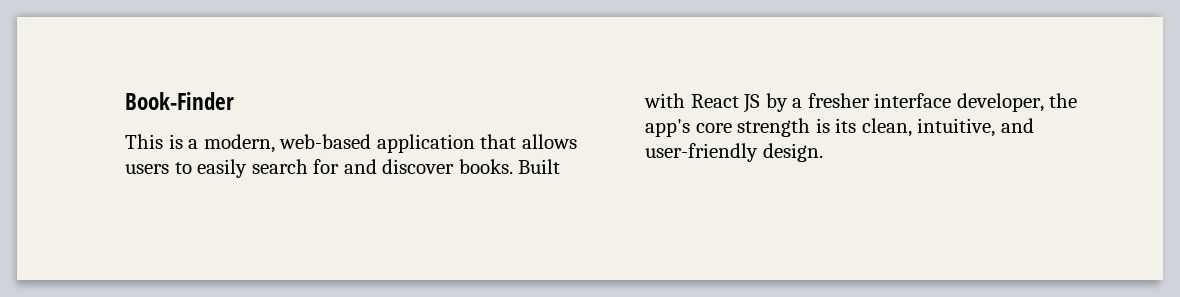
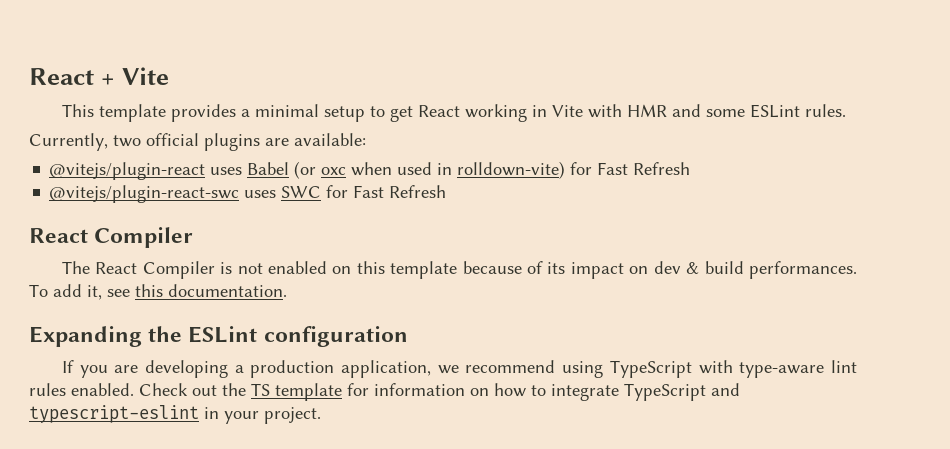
- Book-Finder
- This is a modern, web-based application that allows users to easily search for and discover books. Built with React JS by a fresher interface developer, the app's core strength is its clean, intuitive, and user-friendly design.
+ React + Vite
+ This template provides a minimal setup to get React working in Vite with HMR and some ESLint rules.
+ Currently, two official plugins are available:
+ @vitejs/plugin-react uses Babel (or oxc when used in rolldown-vite) for Fast Refresh
+ @vitejs/plugin-react-swc uses SWC for Fast Refresh
+ React Compiler
+ The React Compiler is not enabled on this template because of its impact on dev & build performances. To add it, see this documentation.
+ Expanding the ESLint configuration
+ If you are developing a production application, we recommend using TypeScript with type-aware lint rules enabled. Check out the TS template for information on how to integrate TypeScript and typescript-eslint in your project.

